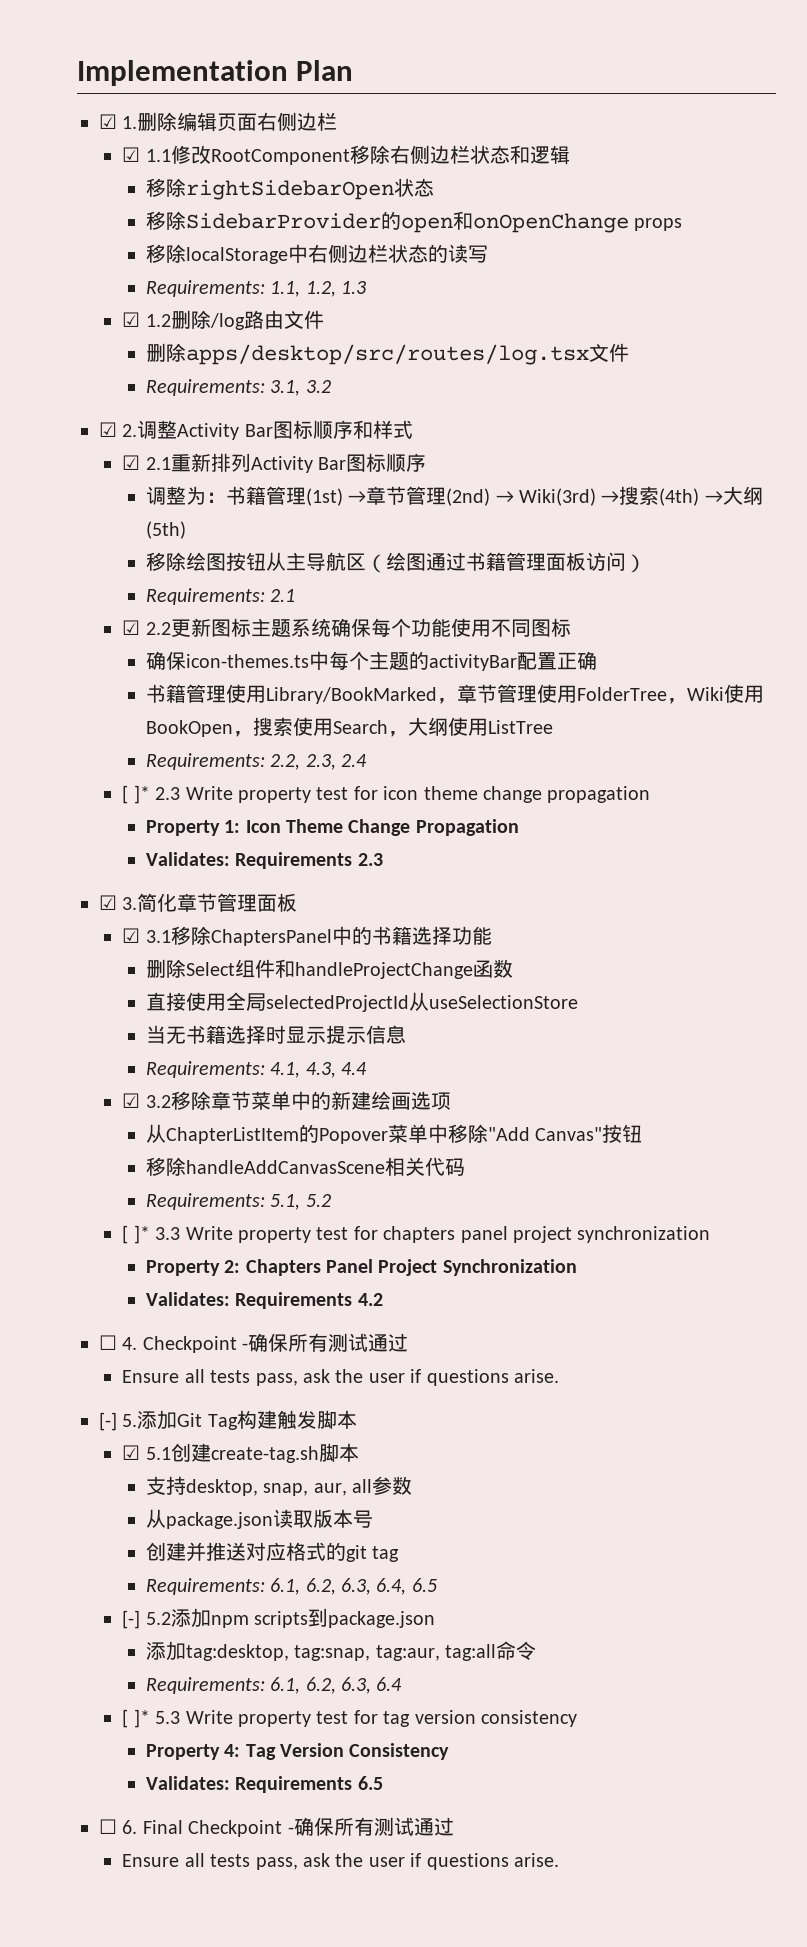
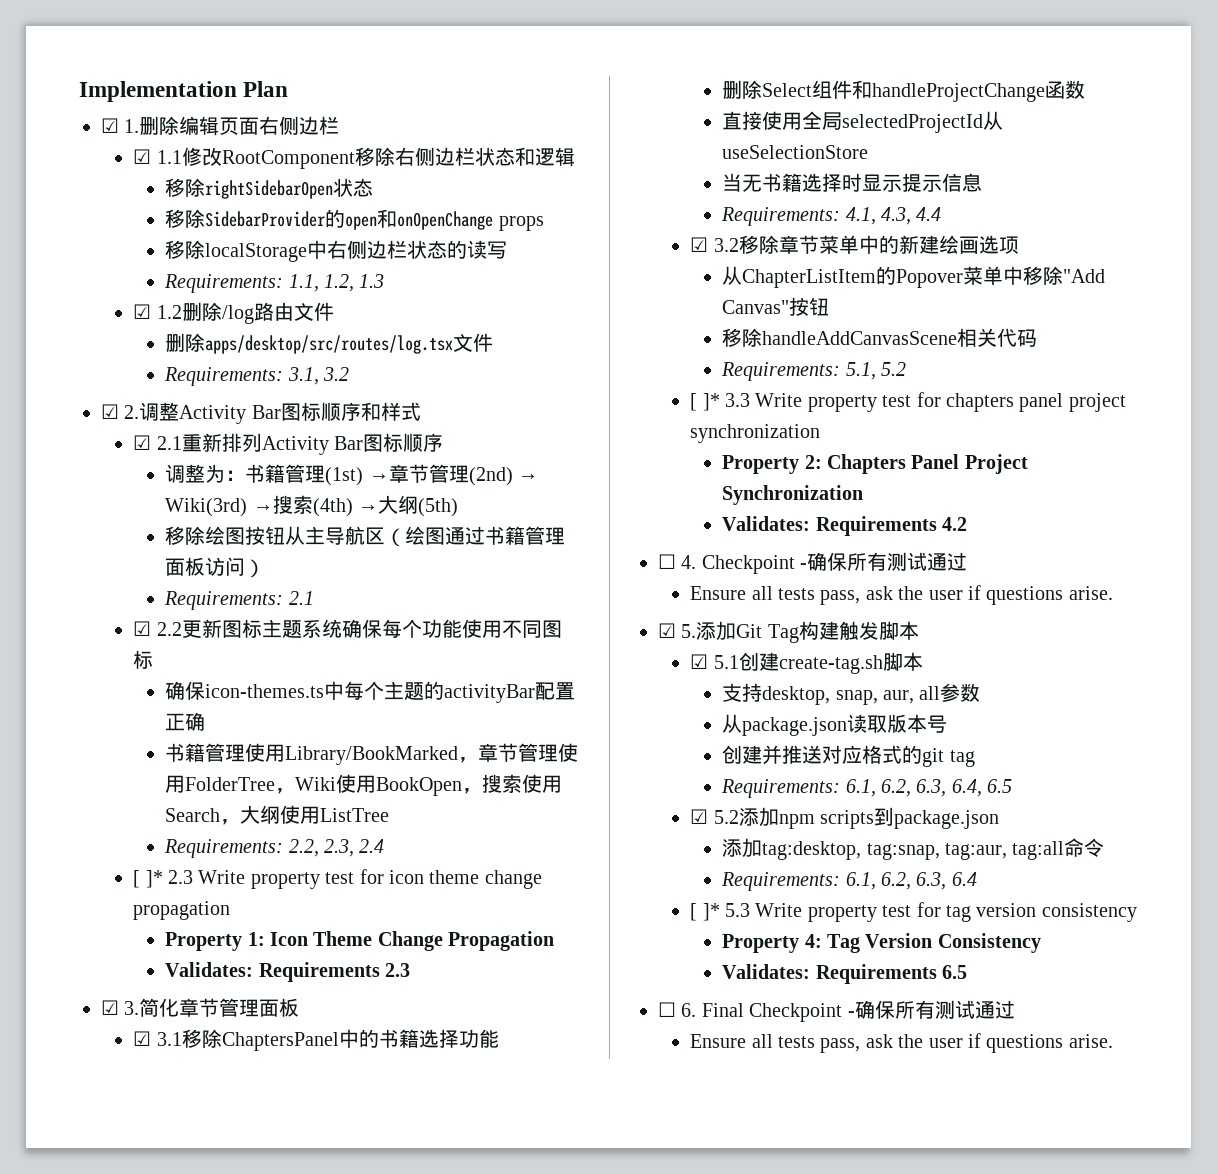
- [-] 5.添加Git Tag构建触发脚本
+ ☑ 5.添加Git Tag构建触发脚本
- [-] 5.2添加npm scripts到package.json
+ ☑ 5.2添加npm scripts到package.json

